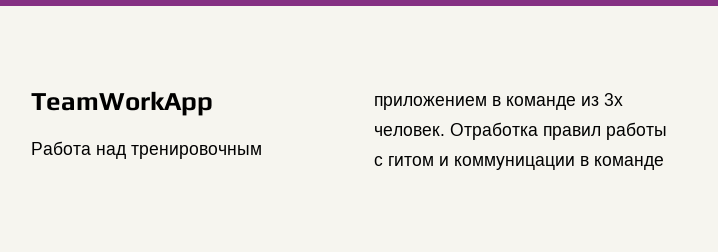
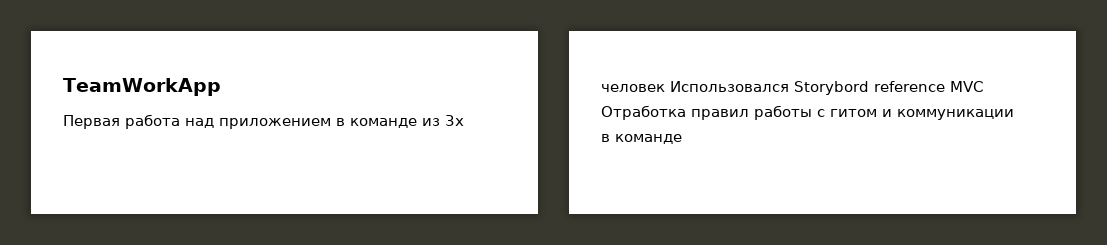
- Работа над тренировочным приложением в команде из 3х человек. Отработка правил работы с гитом и коммуницации в команде
+ Первая работа над приложением в команде из 3х человек Использовался Storybord reference MVC Отработка правил работы с гитом и коммуникации в команде

